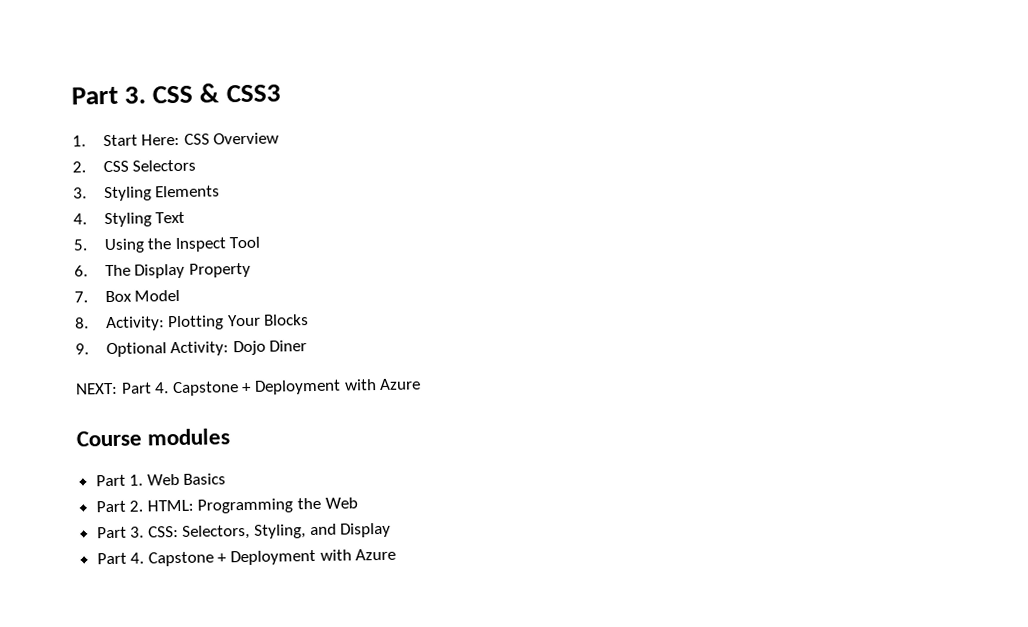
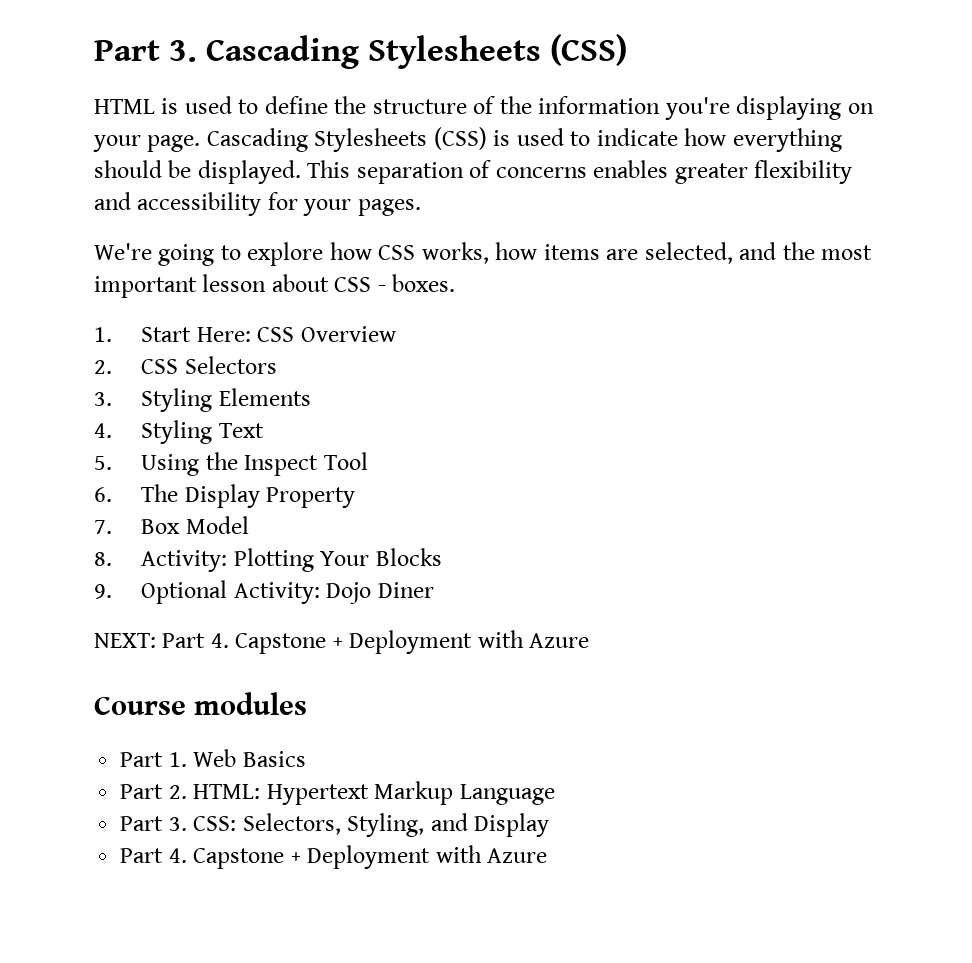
- Part 3. CSS & CSS3
+ Part 3. Cascading Stylesheets (CSS)
+ HTML is used to define the structure of the information you're displaying on your page. Cascading Stylesheets (CSS) is used to indicate how everything should be displayed. This separation of concerns enables greater flexibility and accessibility for your pages.
+ We're going to explore how CSS works, how items are selected, and the most important lesson about CSS - boxes.
- Part 2. HTML: Programming the Web
+ Part 2. HTML: Hypertext Markup Language

